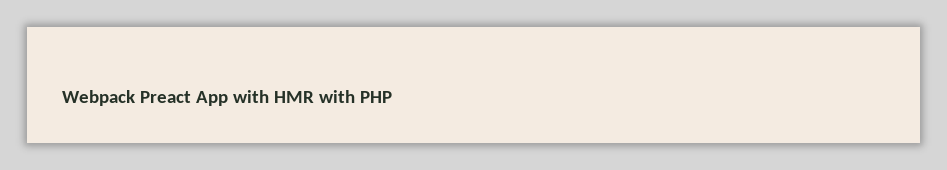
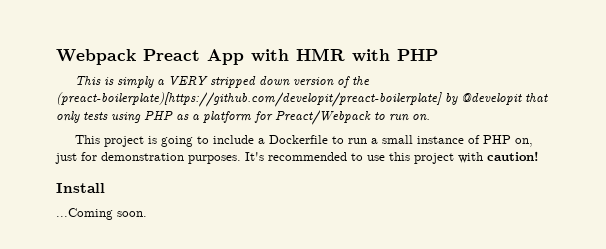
+ This is simply a VERY stripped down version of the (preact-boilerplate)[https://github.com/developit/preact-boilerplate] by @developit that only tests using PHP as a platform for Preact/Webpack to run on.
+ This project is going to include a Dockerfile to run a small instance of PHP on, just for demonstration purposes. It's recommended to use this project with caution!
+ Install
+ ...Coming soon.

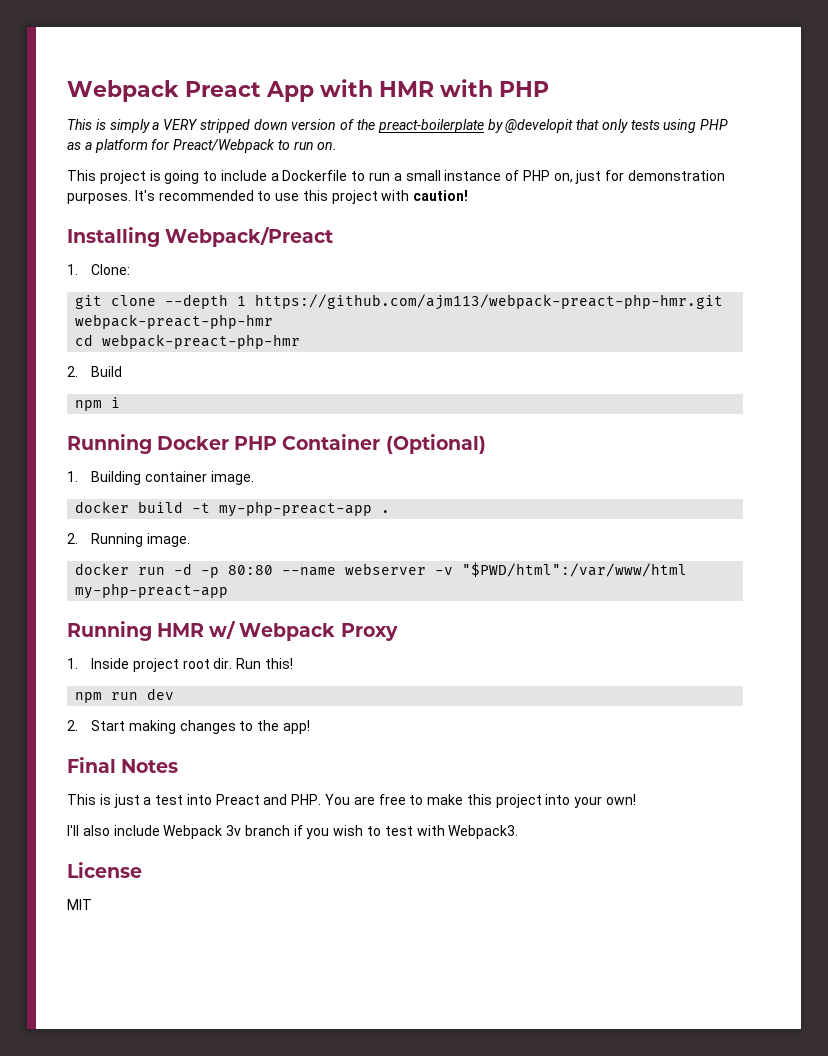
- This is simply a VERY stripped down version of the (preact-boilerplate)[https://github.com/developit/preact-boilerplate] by @developit that only tests using PHP as a platform for Preact/Webpack to run on.
+ This is simply a VERY stripped down version of the preact-boilerplate by @developit that only tests using PHP as a platform for Preact/Webpack to run on.
- Install
- ...Coming soon.
+ Installing Webpack/Preact
+ 1. Clone:
+ git clone --depth 1 https://github.com/ajm113/webpack-preact-php-hmr.git webpack-preact-php-hmr
+ cd webpack-preact-php-hmr
+ 2. Build
+ npm i
+ Running Docker PHP Container (Optional)
+ 1. Building container image.
+ docker build -t my-php-preact-app .
+ 2. Running image.
+ docker run -d -p 80:80 --name webserver -v "$PWD/html":/var/www/html my-php-preact-app
+ Running HMR w/ Webpack Proxy
+ 1. Inside project root dir. Run this!
+ npm run dev
+ 2. Start making changes to the app!
+ Final Notes
+ This is just a test into Preact and PHP. You are free to make this project into your own!
+ I'll also include Webpack 3v branch if you wish to test with Webpack3.
+ License
+ MIT

